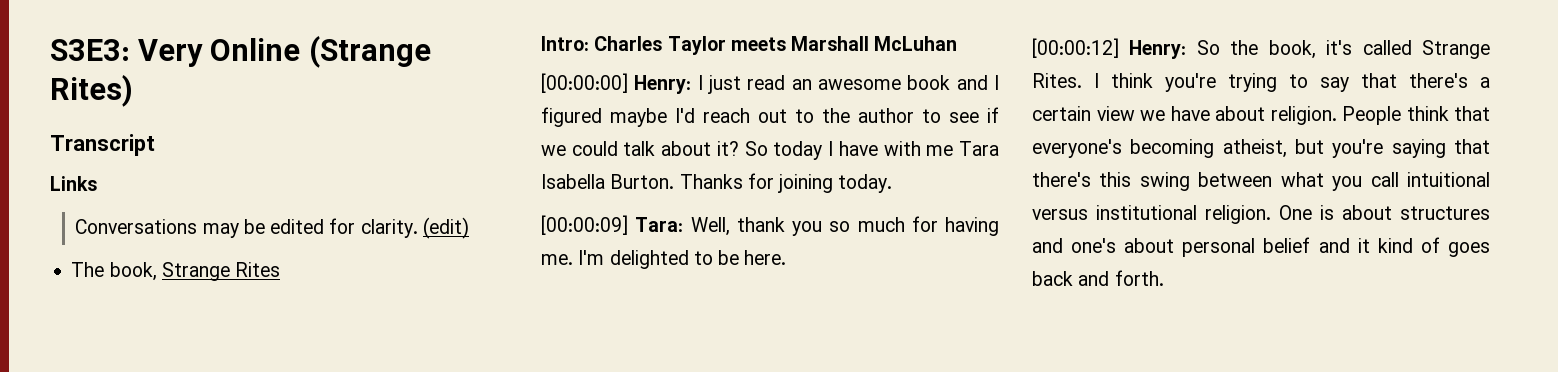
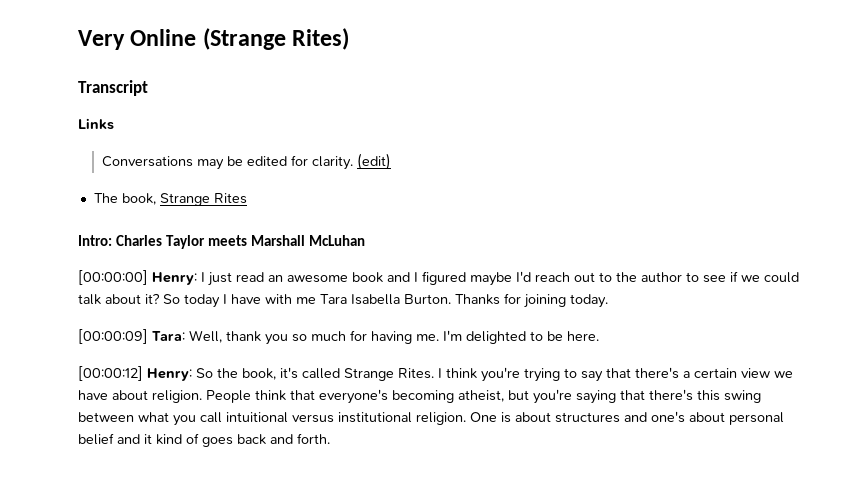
- S3E3: Very Online (Strange Rites)
+ Very Online (Strange Rites)

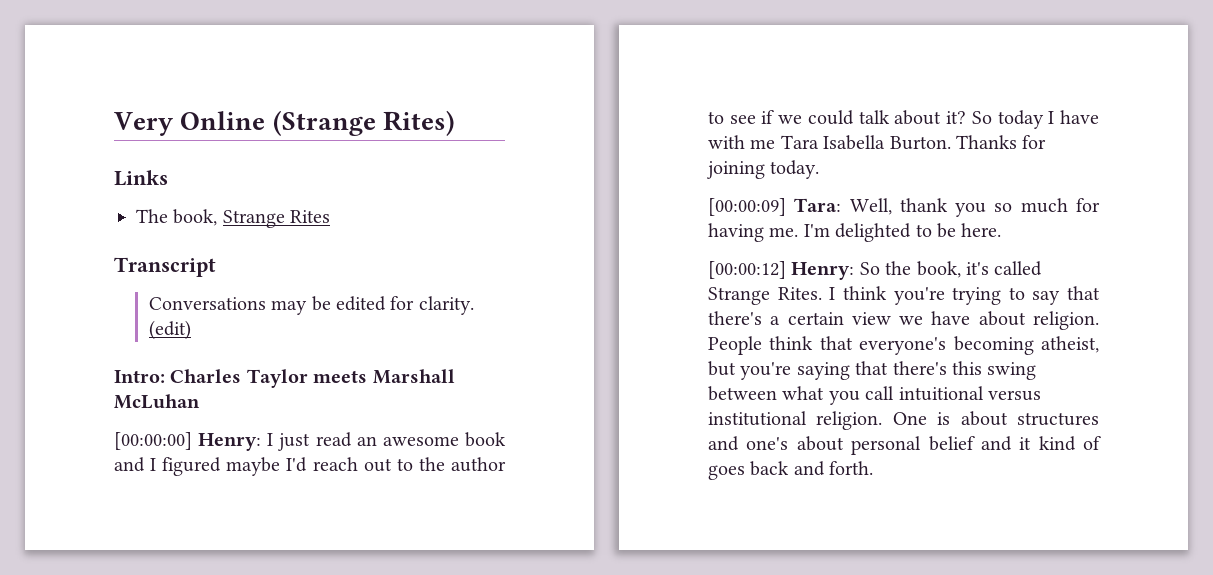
+ Links
+ The book, Strange Rites
- Links
- The book, Strange Rites

